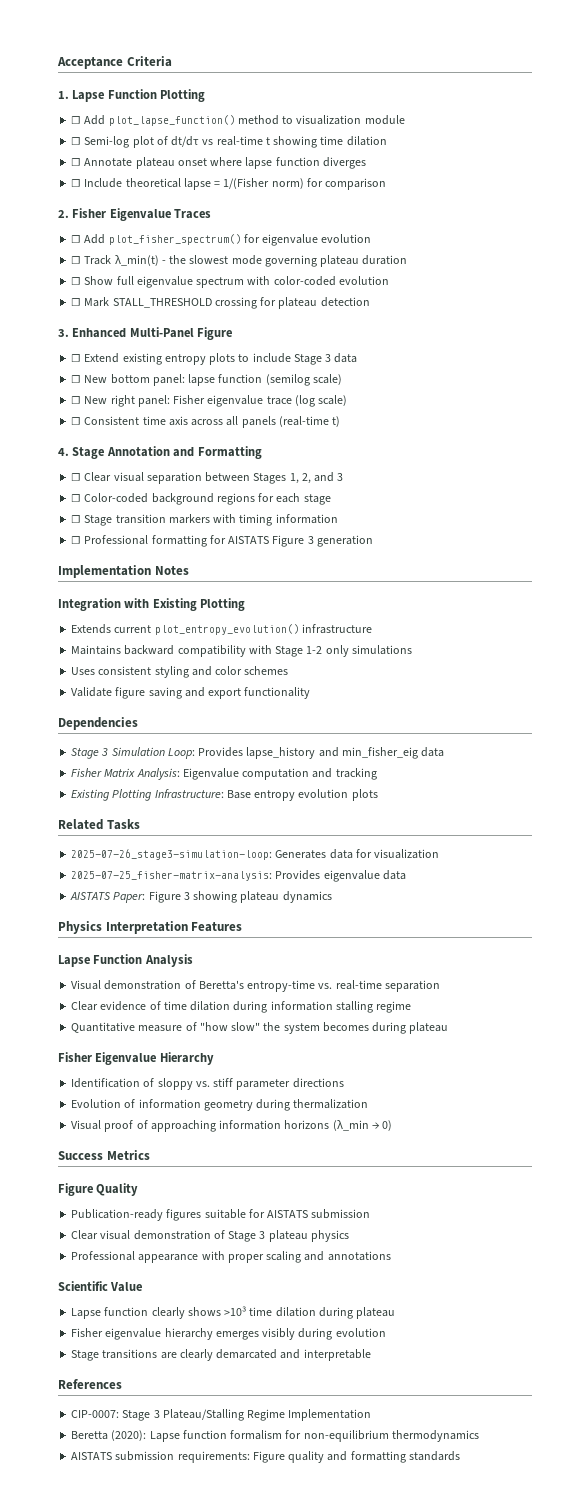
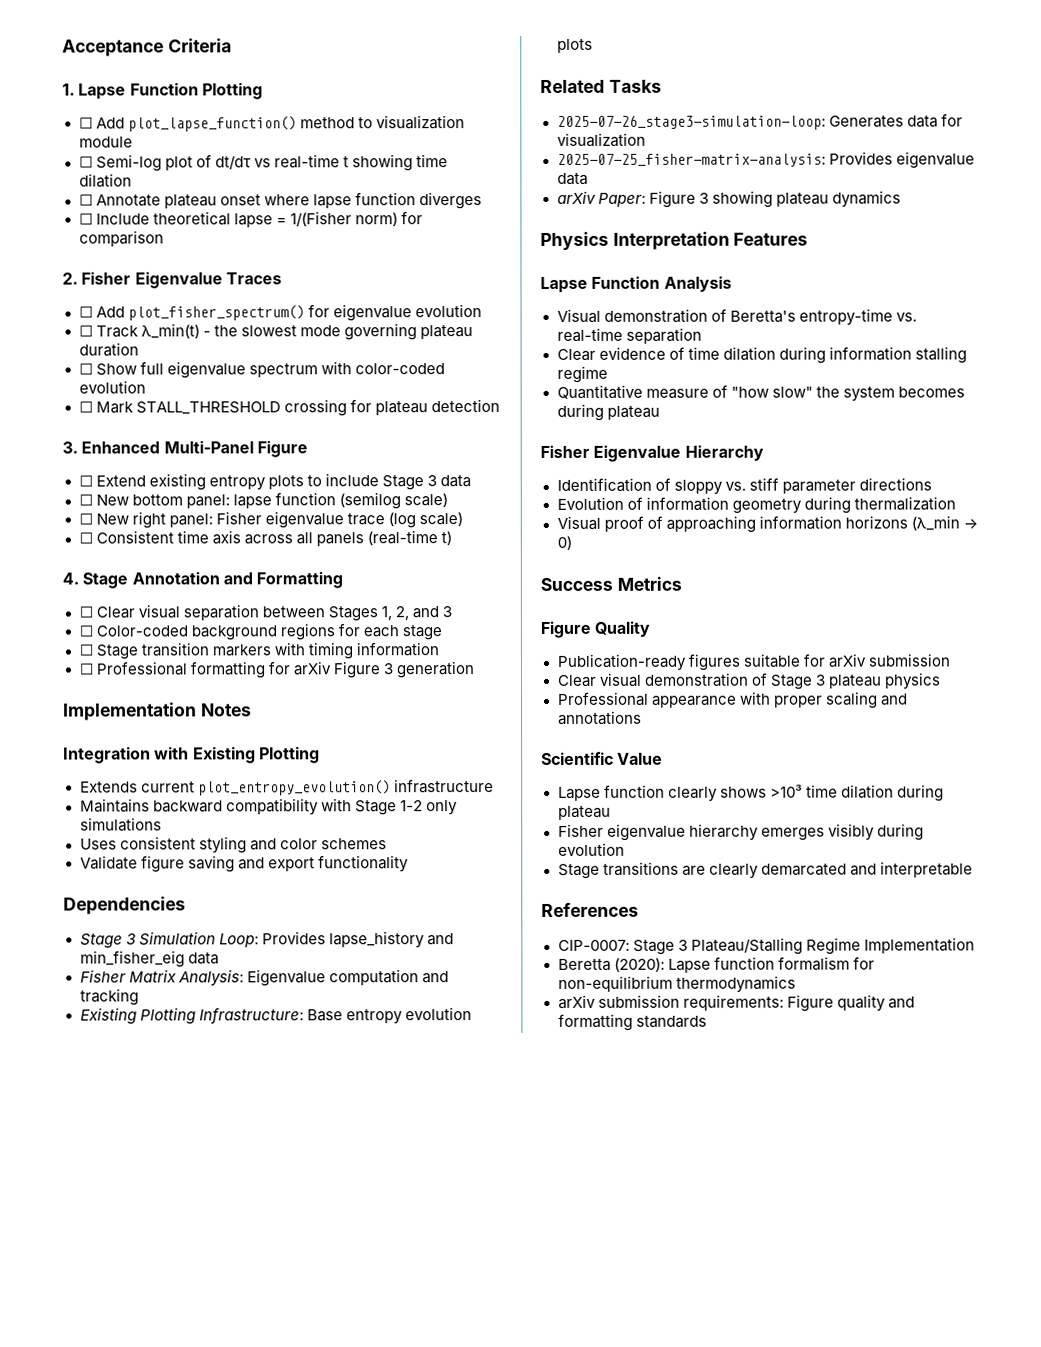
- ☐ Professional formatting for AISTATS Figure 3 generation
+ ☐ Professional formatting for arXiv Figure 3 generation
- AISTATS Paper: Figure 3 showing plateau dynamics
+ arXiv Paper: Figure 3 showing plateau dynamics
- Publication-ready figures suitable for AISTATS submission
+ Publication-ready figures suitable for arXiv submission
- AISTATS submission requirements: Figure quality and formatting standards
+ arXiv submission requirements: Figure quality and formatting standards

